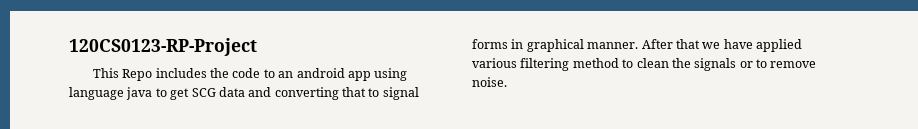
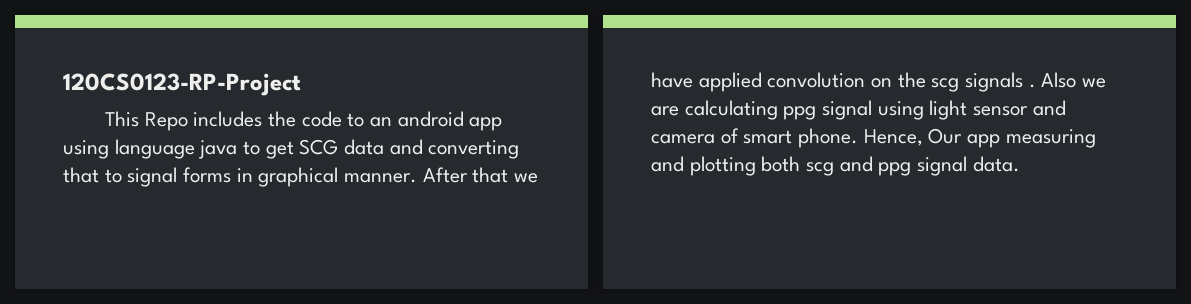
- After that we have applied various filtering method to clean the signals or to remove noise.
+ After that we have applied convolution on the scg signals . Also we are calculating ppg signal using light sensor and camera of smart phone. Hence, Our app measuring and plotting both scg and ppg signal data.

